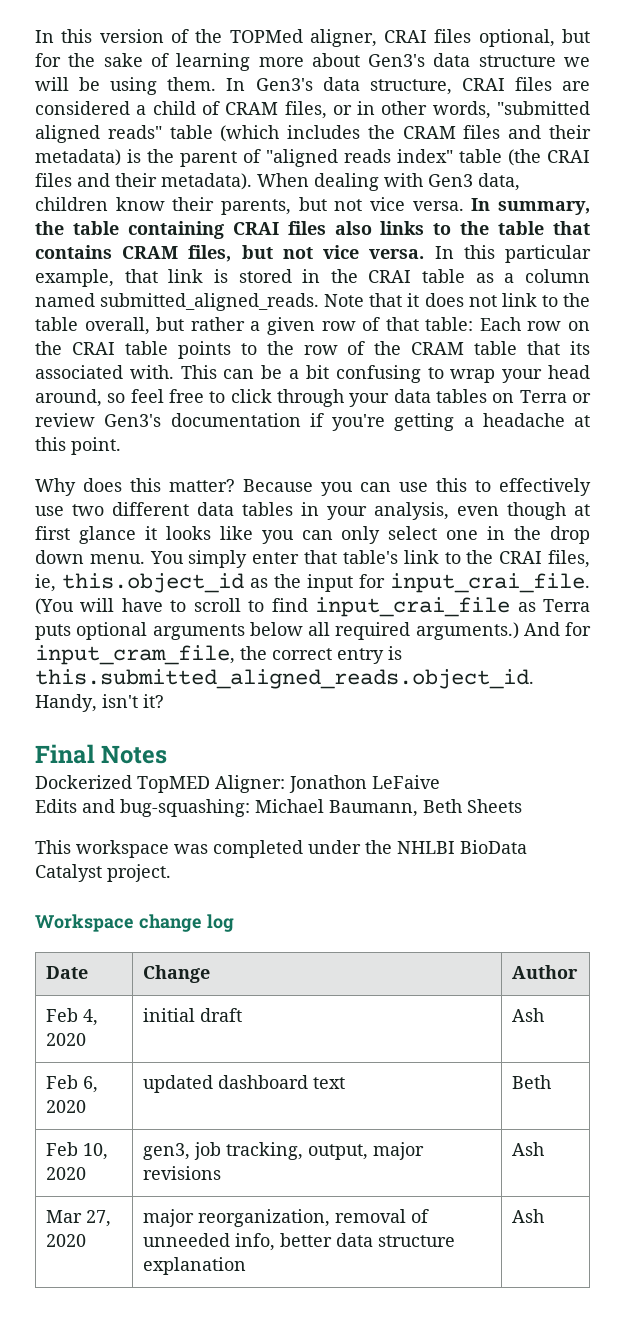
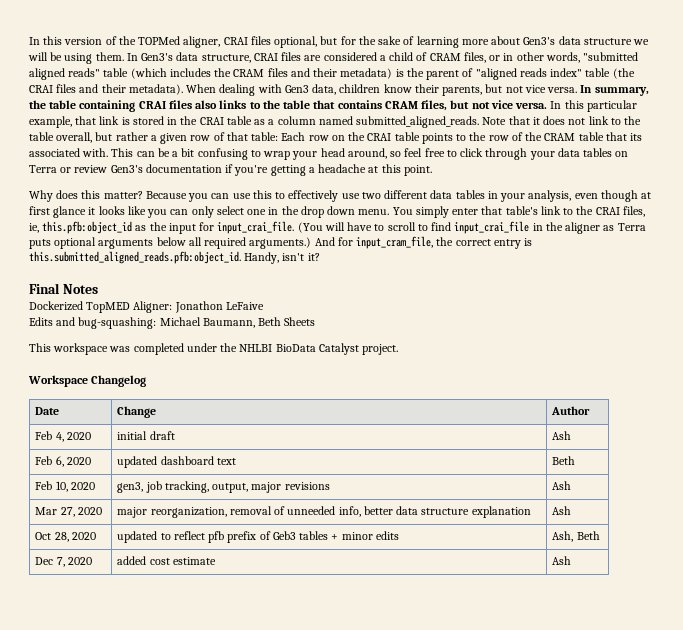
- You simply enter that table's link to the CRAI files, ie, this.object_id as the input for input_crai_file.
+ You simply enter that table's link to the CRAI files, ie, this.pfb:object_id as the input for input_crai_file.
- (You will have to scroll to find input_crai_file as Terra puts optional arguments below all required arguments.)
+ (You will have to scroll to find input_crai_file in the aligner as Terra puts optional arguments below all required arguments.)
- And for input_cram_file, the correct entry is this.submitted_aligned_reads.object_id. Handy, isn't it?
+ And for input_cram_file, the correct entry is this.submitted_aligned_reads.pfb:object_id. Handy, isn't it?
- Workspace change log
+ Workspace Changelog
+ Oct 28, 2020 | updated to reflect pfb prefix of Geb3 tables + minor edits | Ash, Beth
+ Dec 7, 2020 | added cost estimate | Ash

